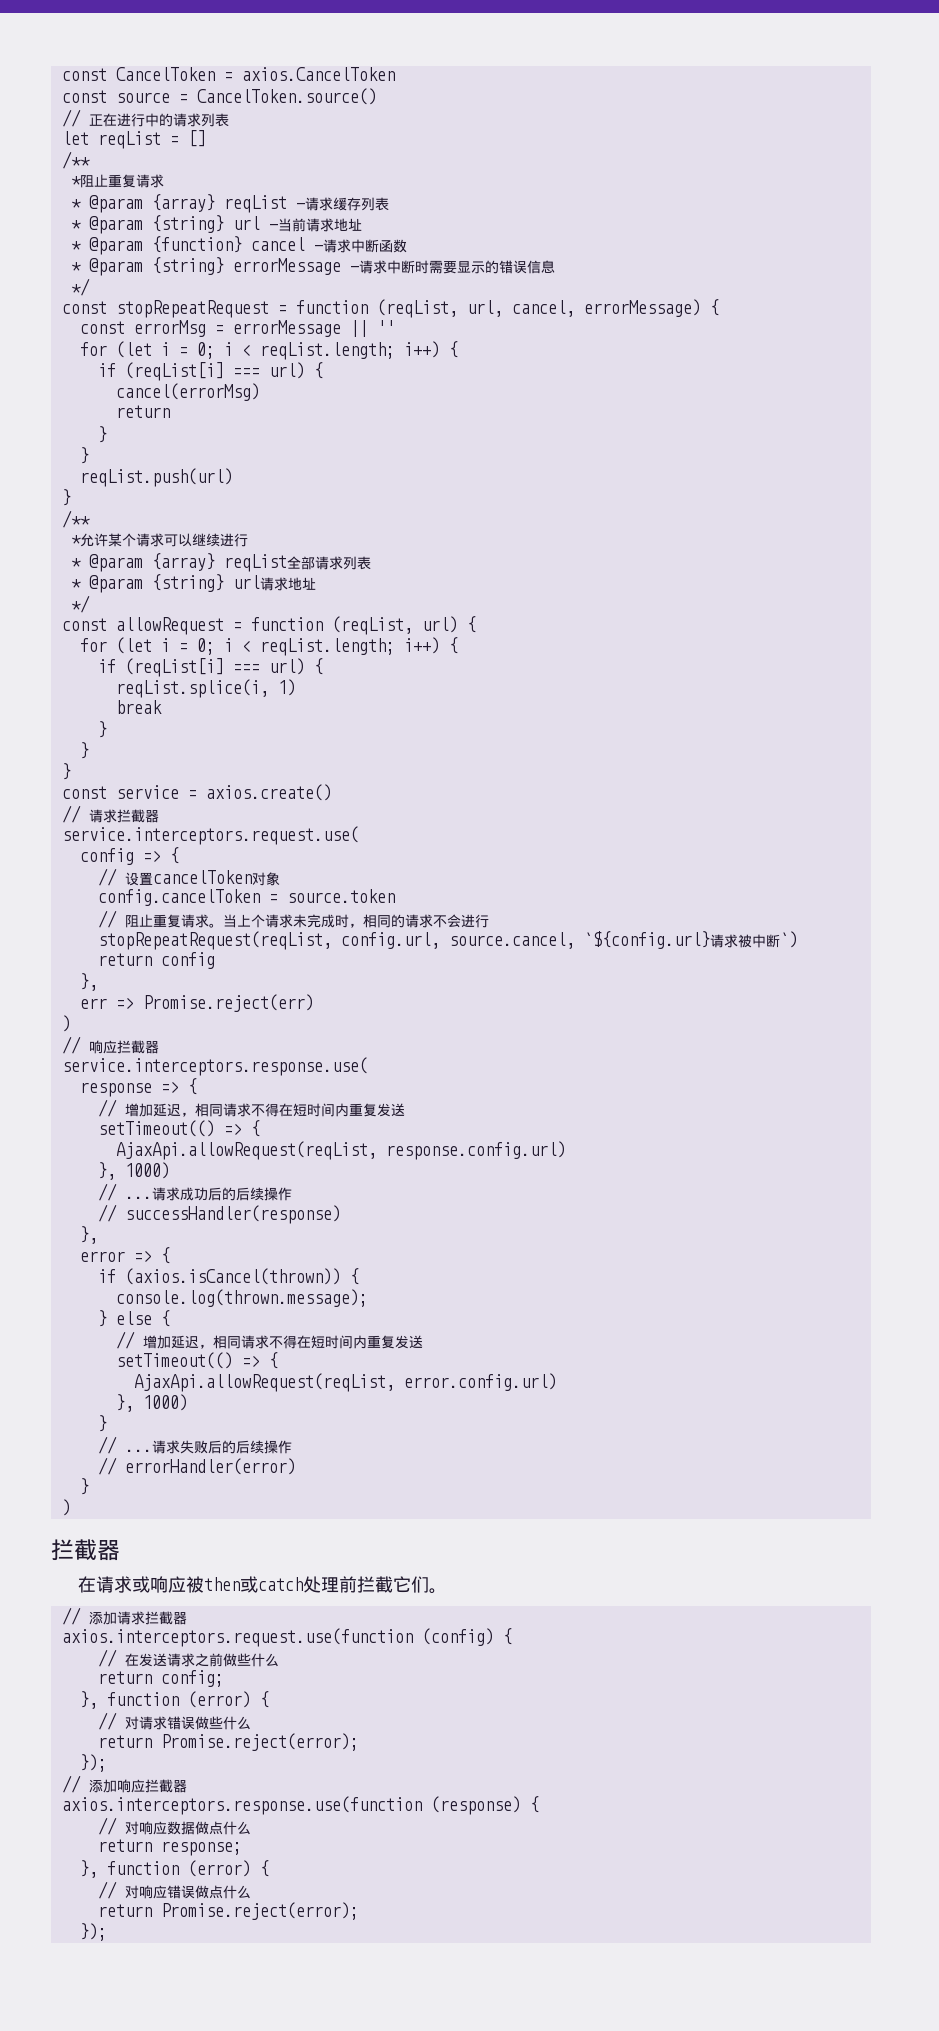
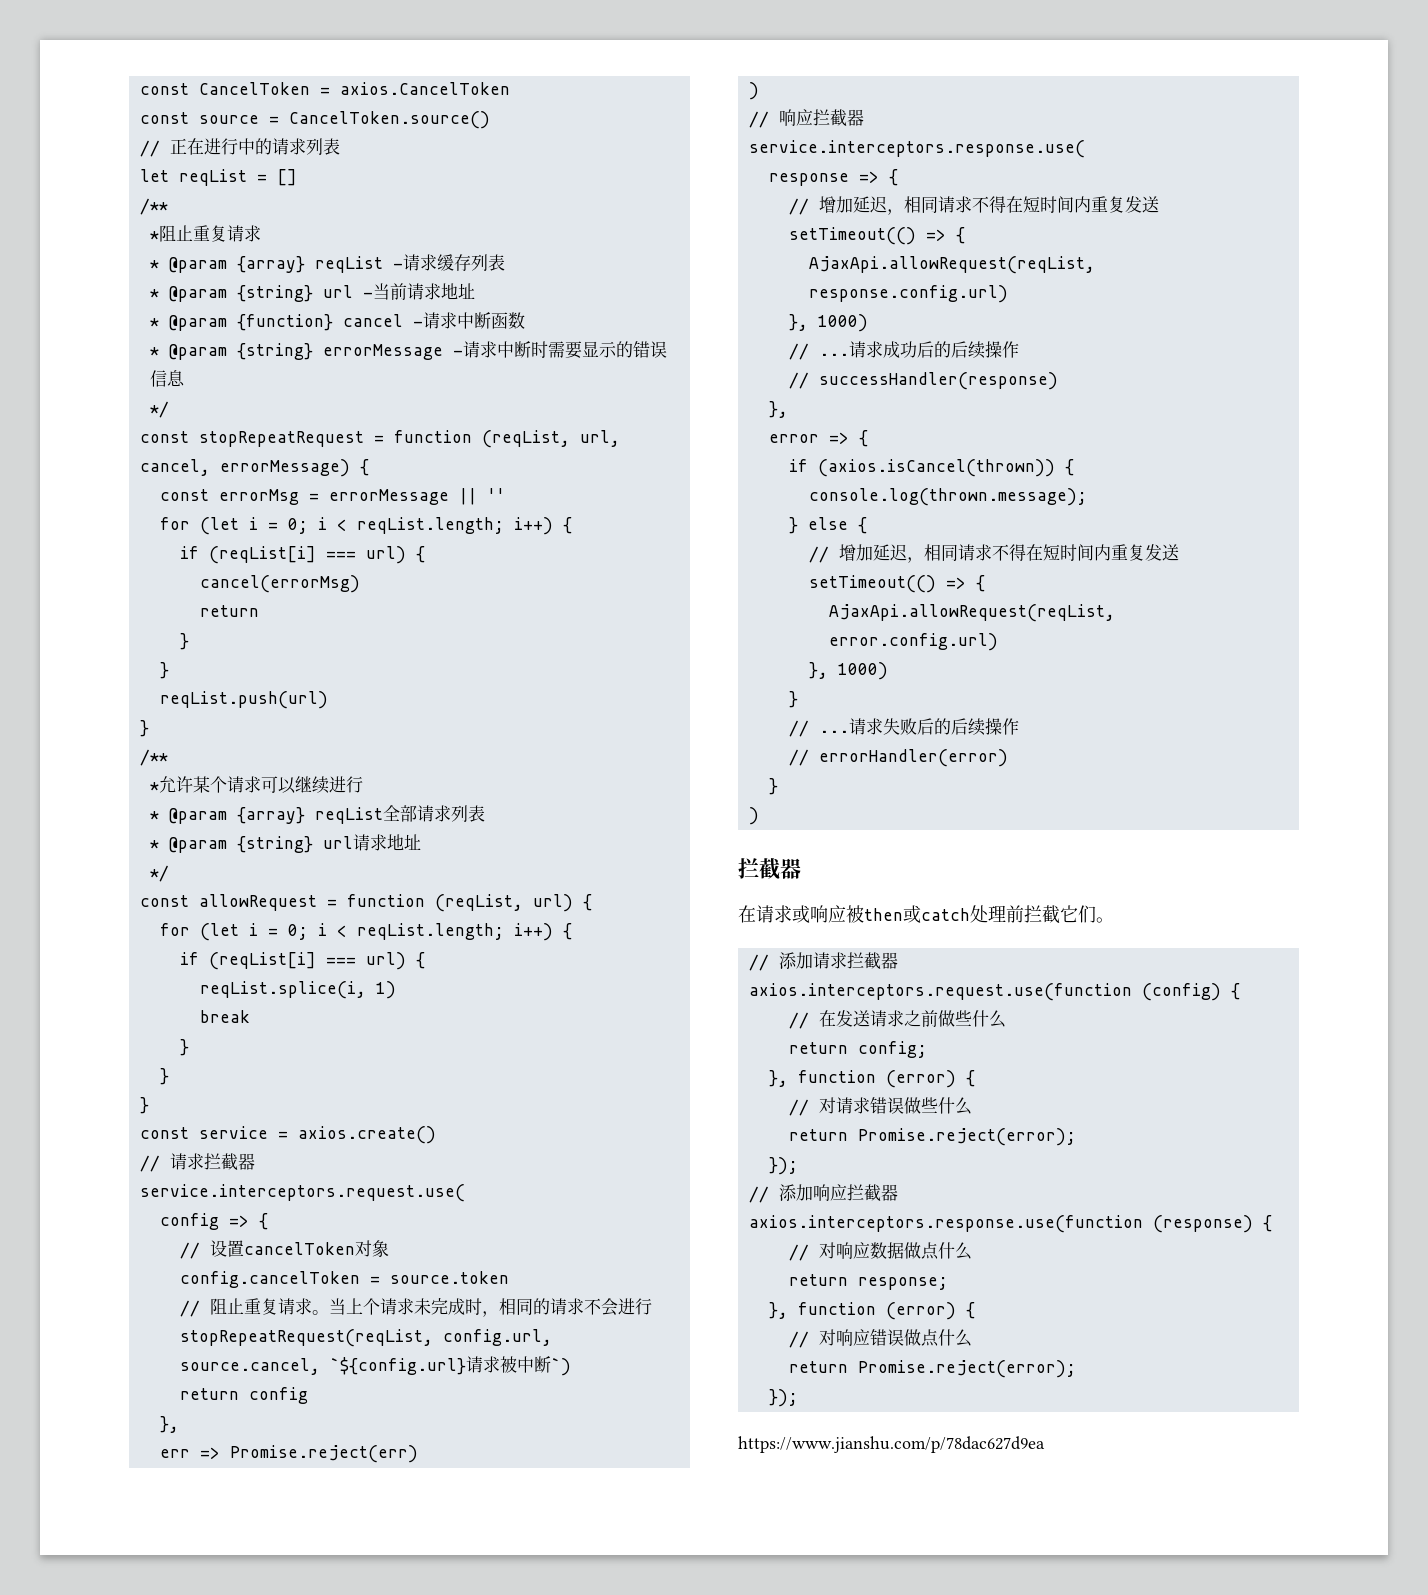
+ https://www.jianshu.com/p/78dac627d9ea

